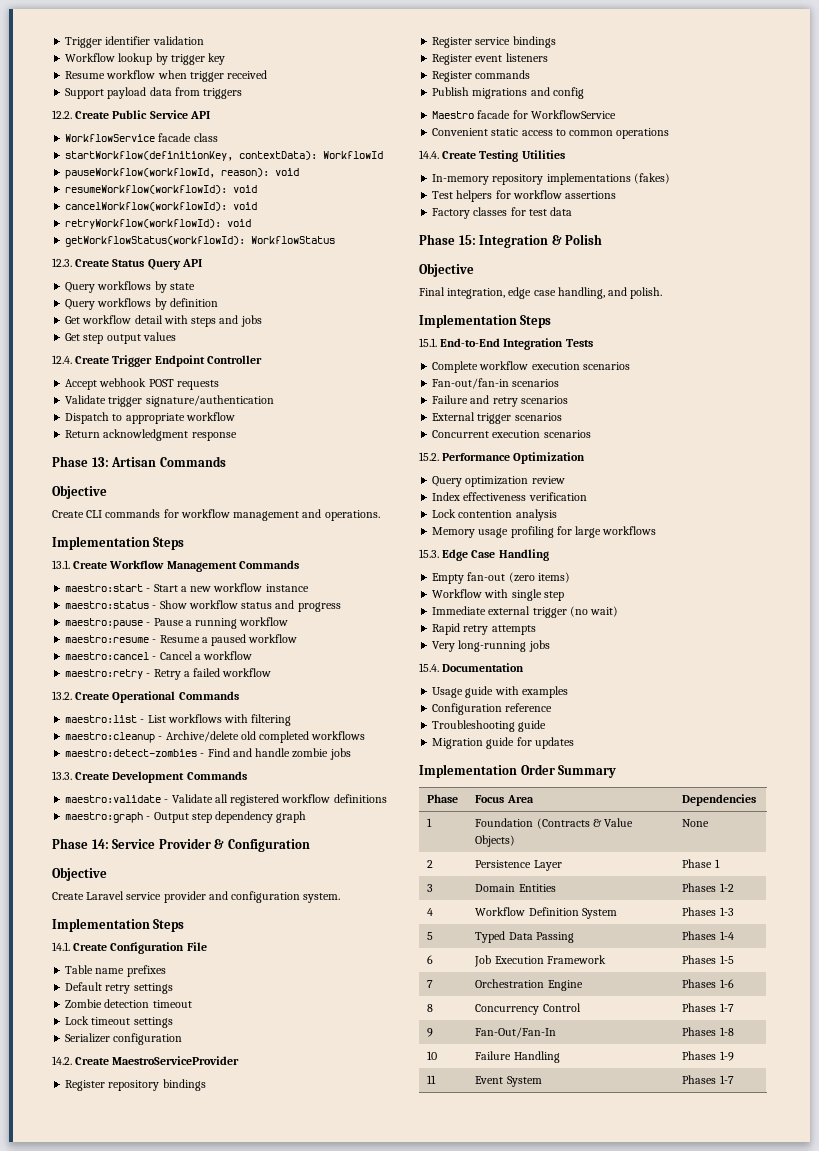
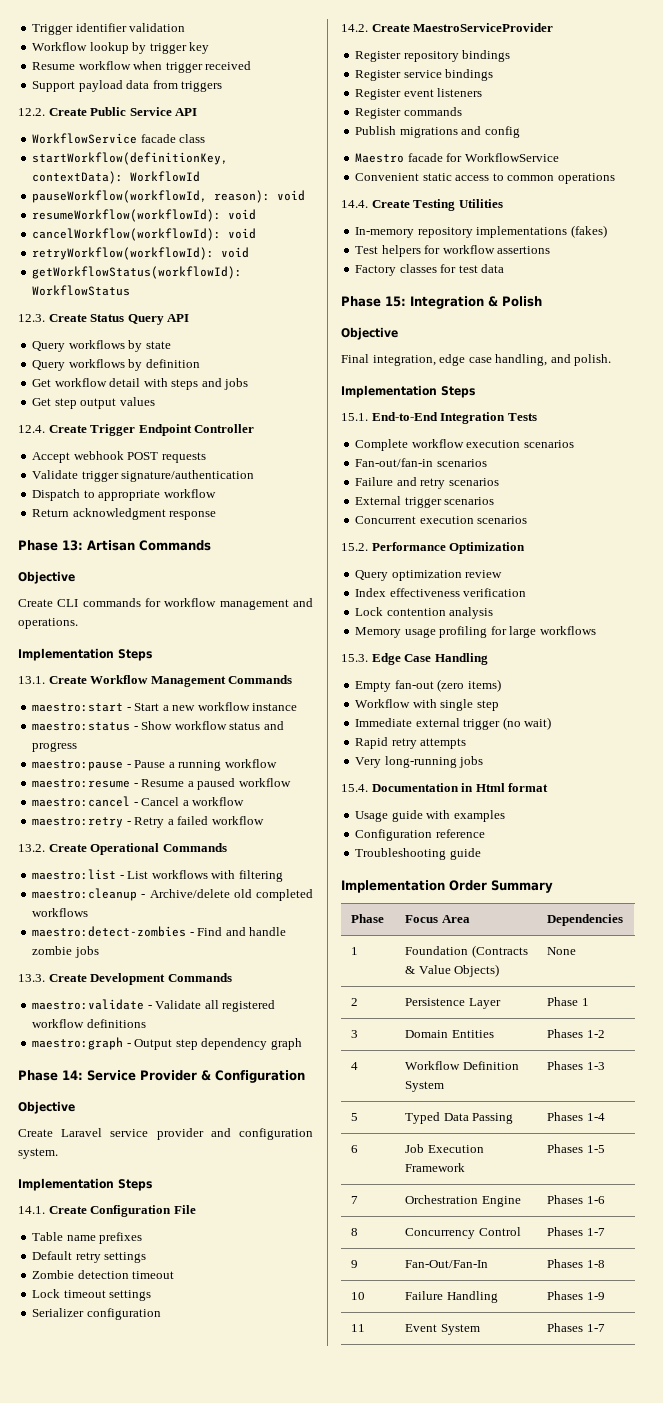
- 15.4. Documentation
+ 15.4. Documentation in Html format
- Migration guide for updates

